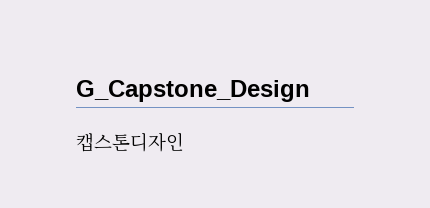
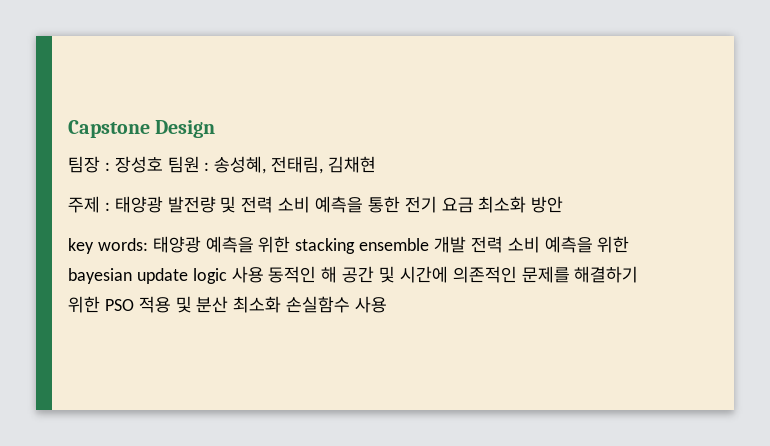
- G_Capstone_Design
- 캡스톤디자인
+ Capstone Design
+ 팀장 : 장성호 팀원 : 송성혜, 전태림, 김채현
+ 주제 : 태양광 발전량 및 전력 소비 예측을 통한 전기 요금 최소화 방안
+ key words: 태양광 예측을 위한 stacking ensemble 개발 전력 소비 예측을 위한 bayesian update logic 사용 동적인 해 공간 및 시간에 의존적인 문제를 해결하기 위한 PSO 적용 및 분산 최소화 손실함수 사용

